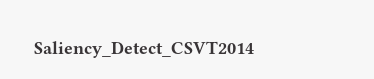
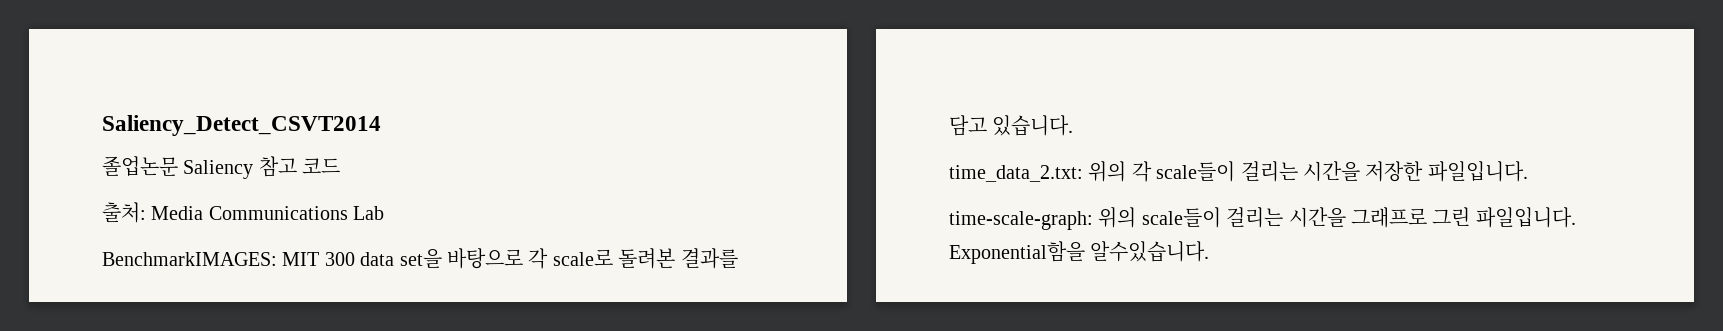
+ 졸업논문 Saliency 참고 코드
+ 출처: Media Communications Lab
+ BenchmarkIMAGES: MIT 300 data set을 바탕으로 각 scale로 돌려본 결과를 담고 있습니다.
+ time_data_2.txt: 위의 각 scale들이 걸리는 시간을 저장한 파일입니다.
+ time-scale-graph: 위의 scale들이 걸리는 시간을 그래프로 그린 파일입니다. Exponential함을 알수있습니다.

